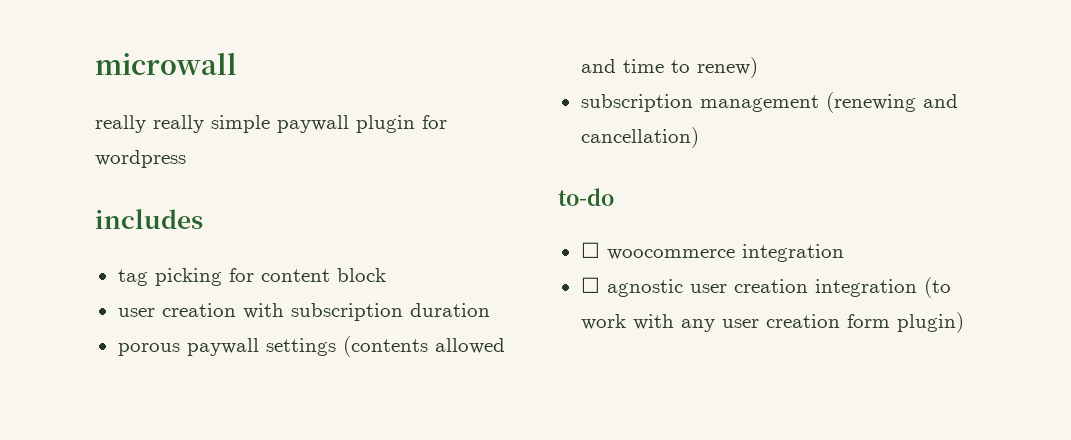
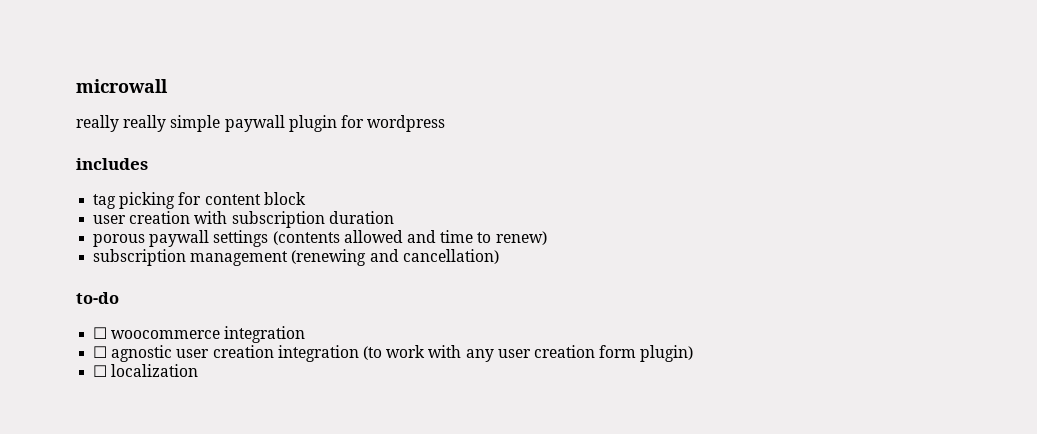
+ ☐ localization

